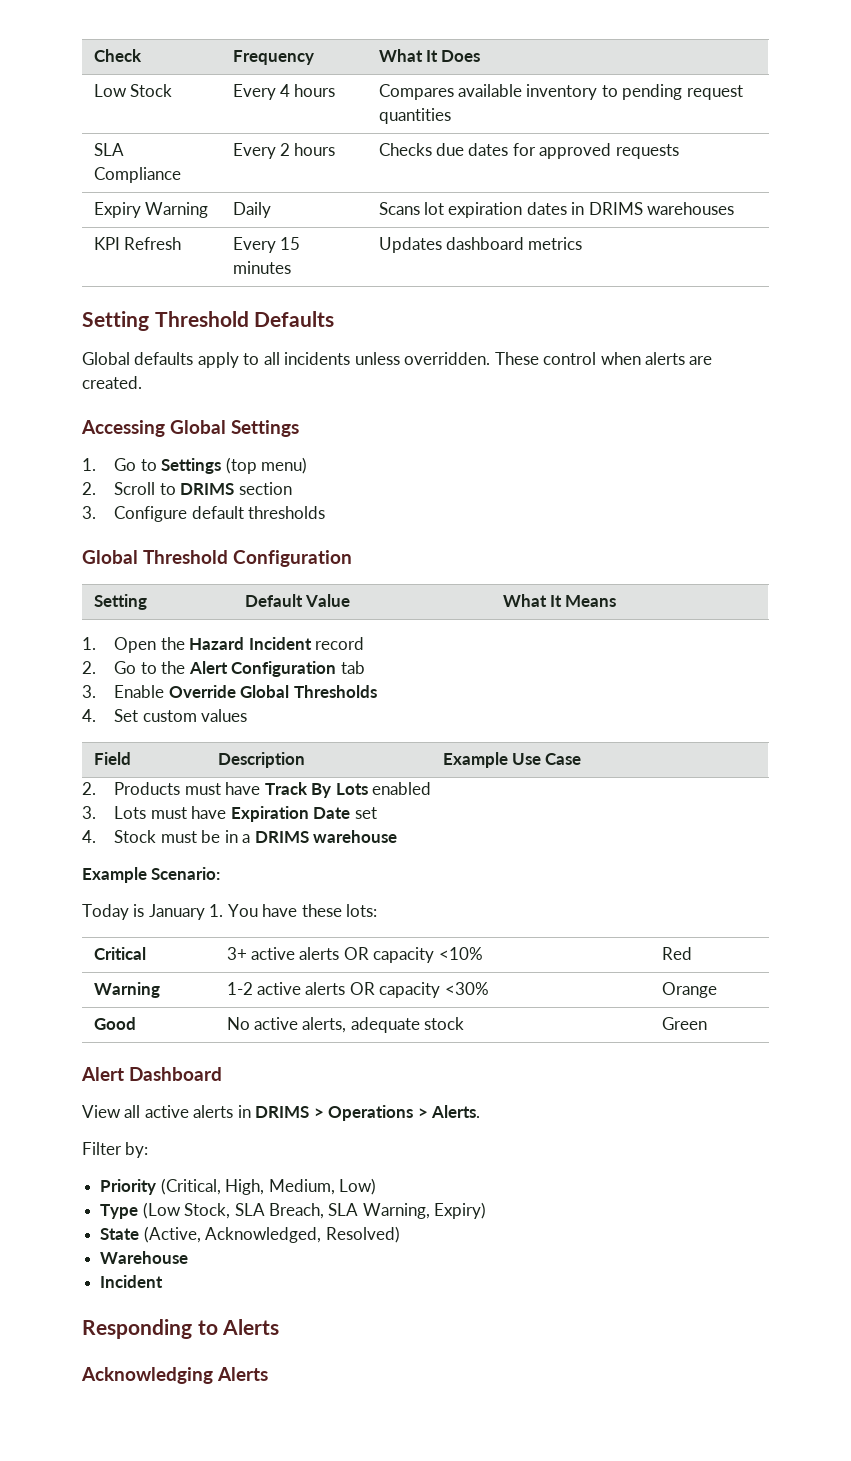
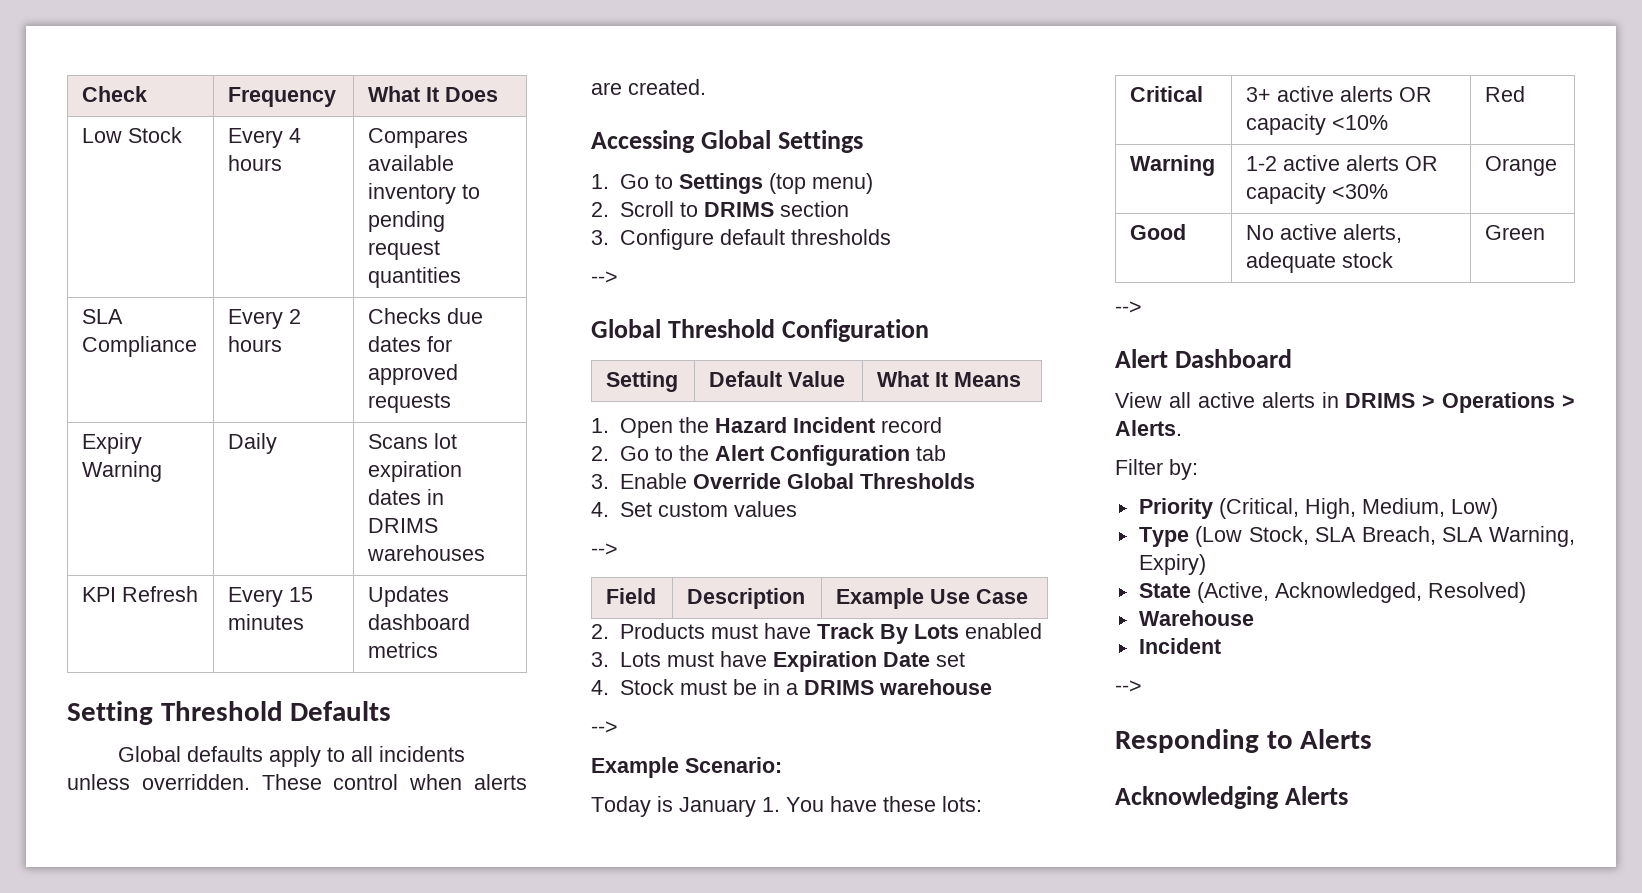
  3. Configure default thresholds
+ -->
  4. Set custom values
+ -->
  4. Stock must be in a DRIMS warehouse
+ -->
  Good | No active alerts, adequate stock | Green
+ -->
  Warehouse
  Incident
+ -->

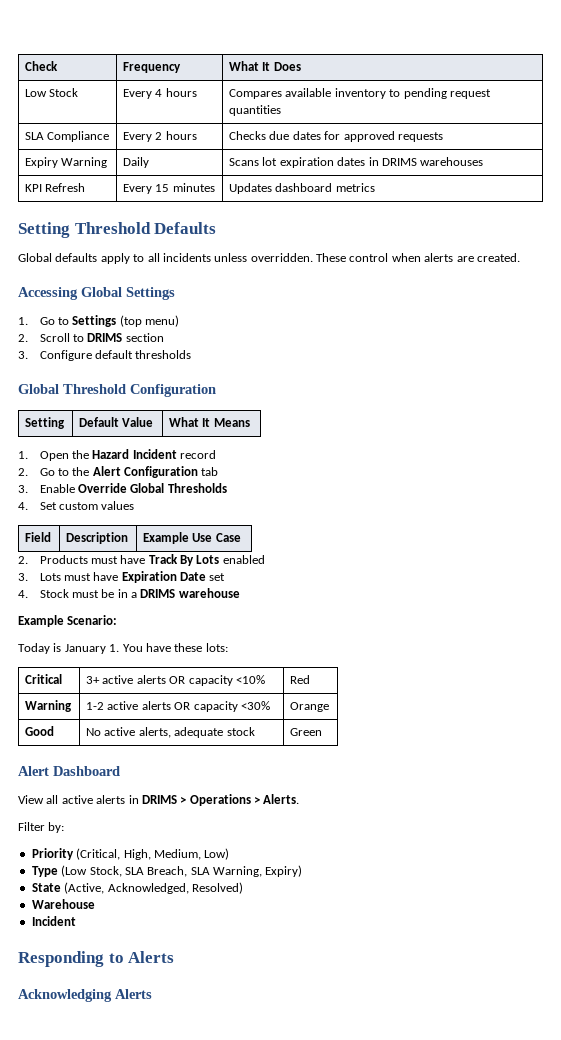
  3. Configure default thresholds
- -->
  4. Set custom values
- -->
  4. Stock must be in a DRIMS warehouse
- -->
  Good | No active alerts, adequate stock | Green
- -->
  Warehouse
  Incident
- -->

